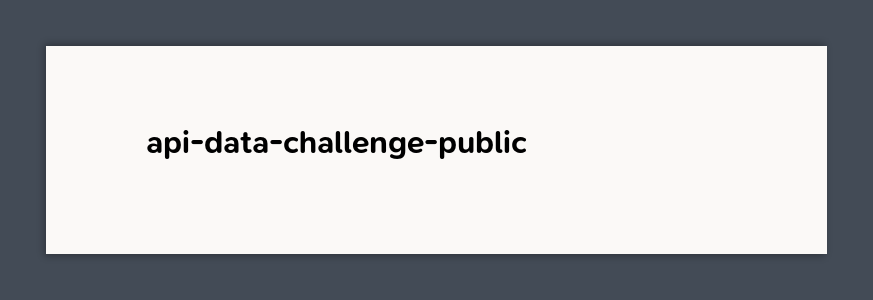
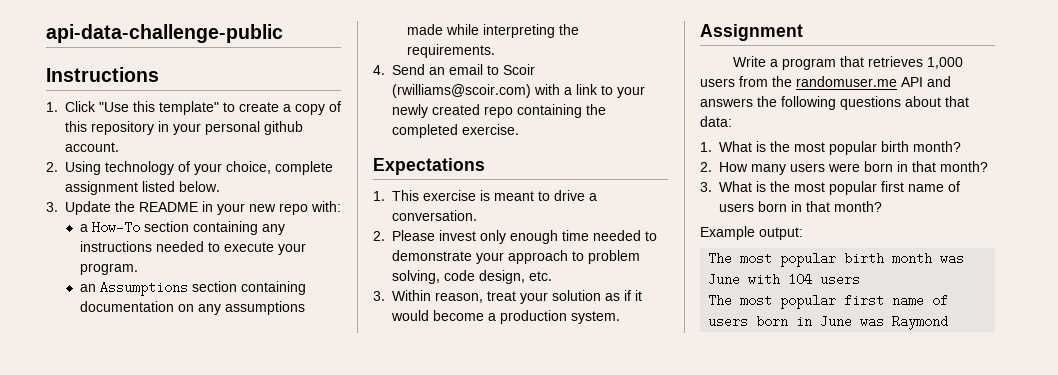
+ Instructions
+ 1. Click "Use this template" to create a copy of this repository in your personal github account.
+ 2. Using technology of your choice, complete assignment listed below.
+ 3. Update the README in your new repo with:
+ a How-To section containing any instructions needed to execute your program.
+ an Assumptions section containing documentation on any assumptions made while interpreting the requirements.
+ 4. Send an email to Scoir (rwilliams@scoir.com) with a link to your newly created repo containing the completed exercise.
+ Expectations
+ 1. This exercise is meant to drive a conversation.
+ 2. Please invest only enough time needed to demonstrate your approach to problem solving, code design, etc.
+ 3. Within reason, treat your solution as if it would become a production system.
+ Assignment
+ Write a program that retrieves 1,000 users from the randomuser.me API and answers the following questions about that data:
+ 1. What is the most popular birth month?
+ 2. How many users were born in that month?
+ 3. What is the most popular first name of users born in that month?
+ Example output:
+ The most popular birth month was June with 104 users
+ The most popular first name of users born in June was Raymond

